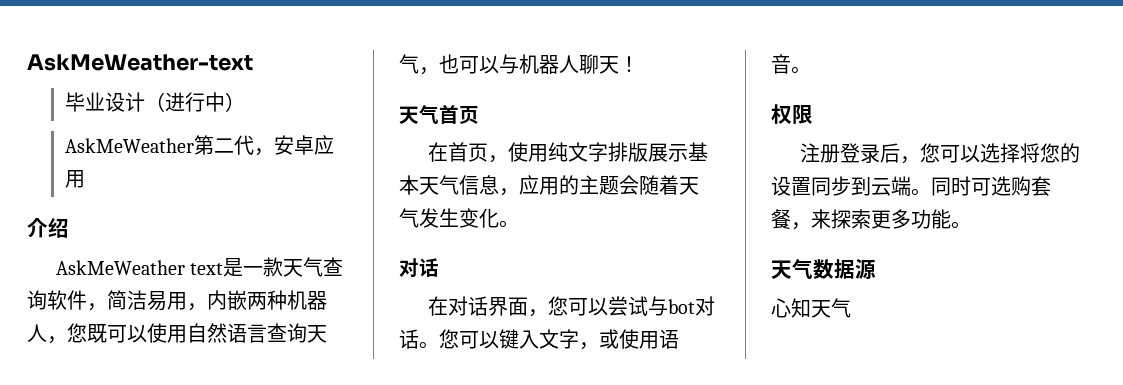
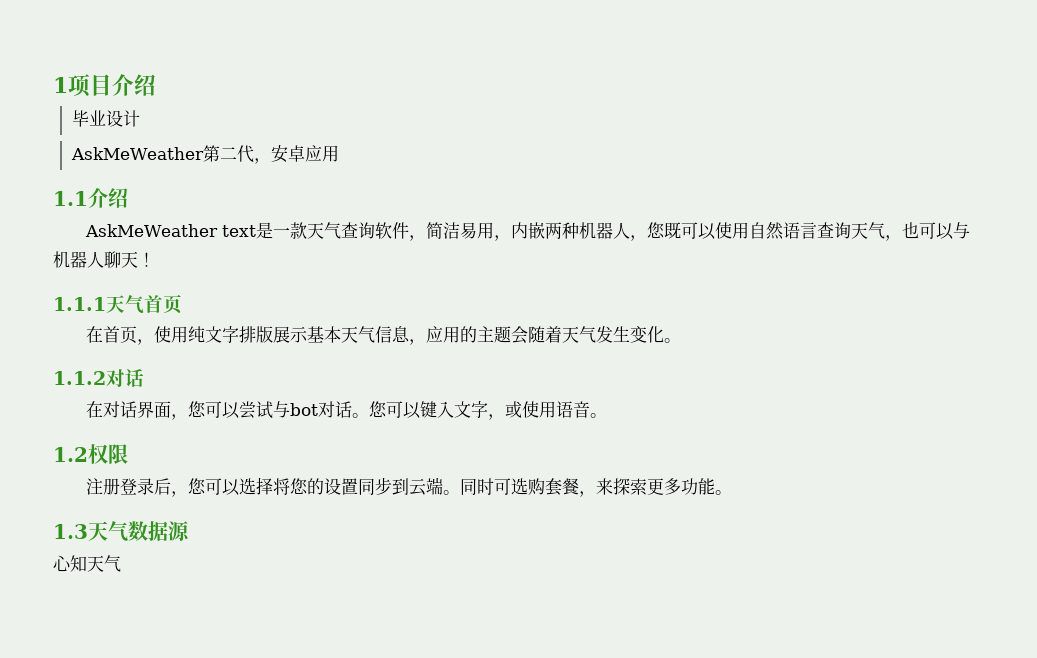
- AskMeWeather-text
+ 1项目介绍
- 毕业设计（进行中）
+ 毕业设计
- 介绍
+ 1.1介绍
- 天气首页
+ 1.1.1天气首页
  在首页，使用纯文字排版展示基本天气信息，应用的主题会随着天气发生变化。
- 对话
+ 1.1.2对话
- 权限
+ 1.2权限
- 天气数据源
+ 1.3天气数据源

